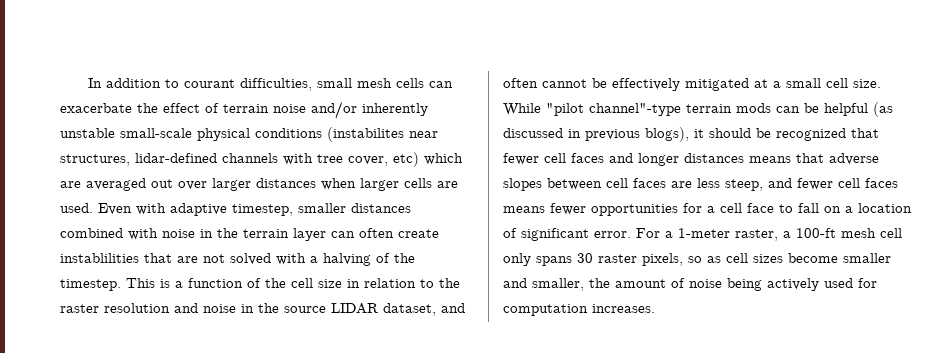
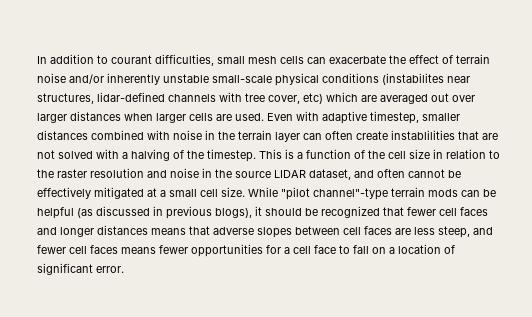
- For a 1-meter raster, a 100-ft mesh cell only spans 30 raster pixels, so as cell sizes become smaller and smaller, the amount of noise being actively used for computation increases.

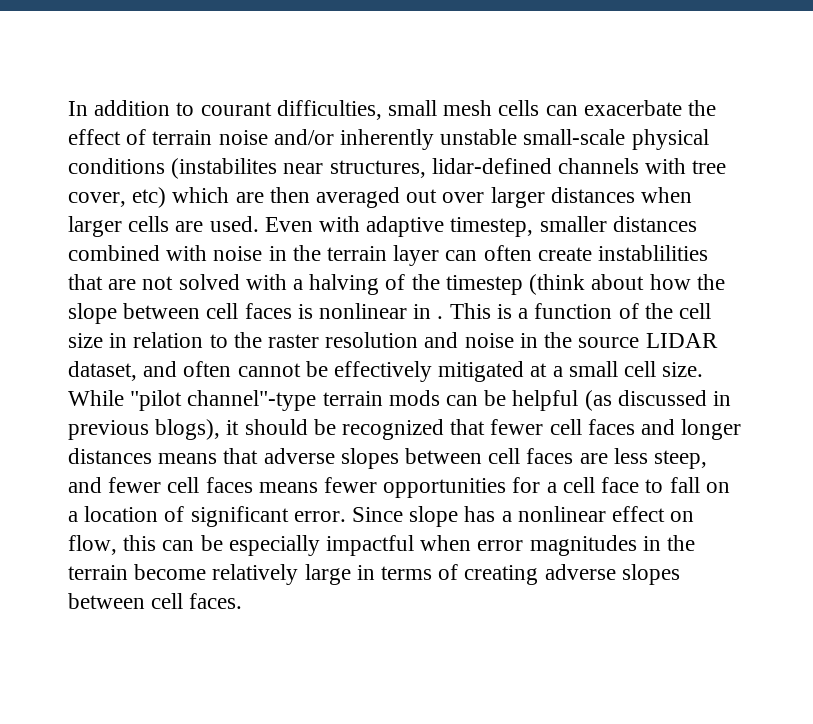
- In addition to courant difficulties, small mesh cells can exacerbate the effect of terrain noise and/or inherently unstable small-scale physical conditions (instabilites near structures, lidar-defined channels with tree cover, etc) which are averaged out over larger distances when larger cells are used.
+ In addition to courant difficulties, small mesh cells can exacerbate the effect of terrain noise and/or inherently unstable small-scale physical conditions (instabilites near structures, lidar-defined channels with tree cover, etc) which are then averaged out over larger distances when larger cells are used.
- Even with adaptive timestep, smaller distances combined with noise in the terrain layer can often create instablilities that are not solved with a halving of the timestep.
+ Even with adaptive timestep, smaller distances combined with noise in the terrain layer can often create instablilities that are not solved with a halving of the timestep (think about how the slope between cell faces is nonlinear in .
+ Since slope has a nonlinear effect on flow, this can be especially impactful when error magnitudes in the terrain become relatively large in terms of creating adverse slopes between cell faces.

